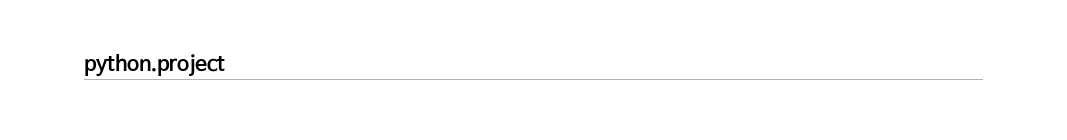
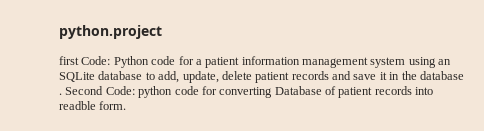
+ first Code: Python code for a patient information management system using an SQLite database to add, update, delete patient records and save it in the database . Second Code: python code for converting Database of patient records into readble form.

